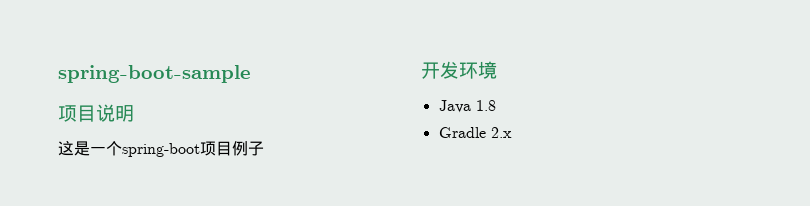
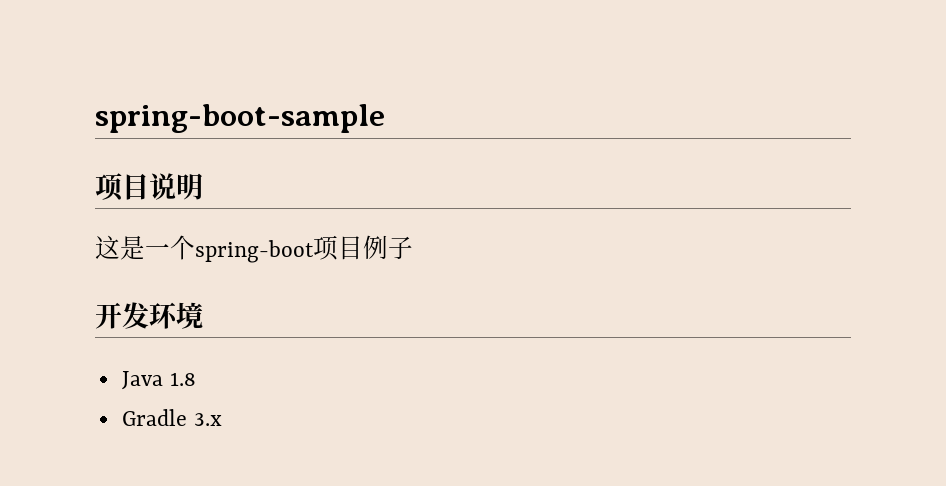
- Gradle 2.x
+ Gradle 3.x

